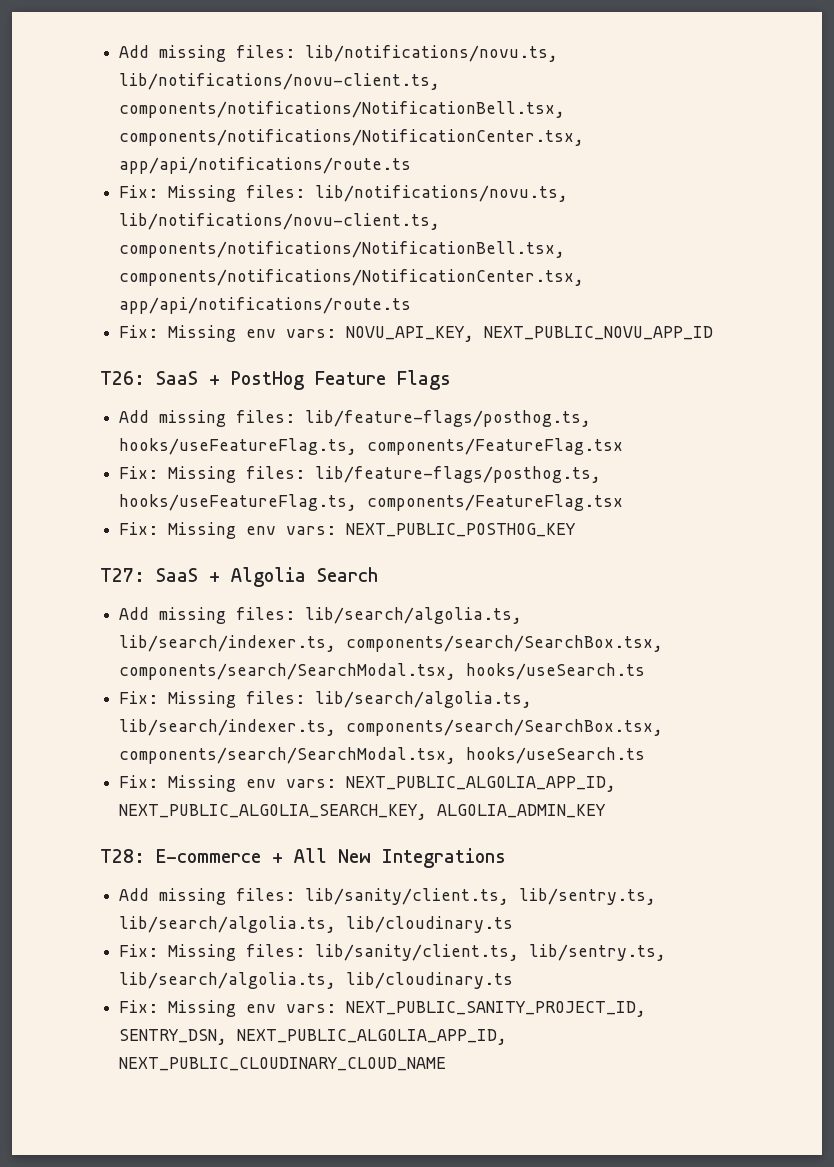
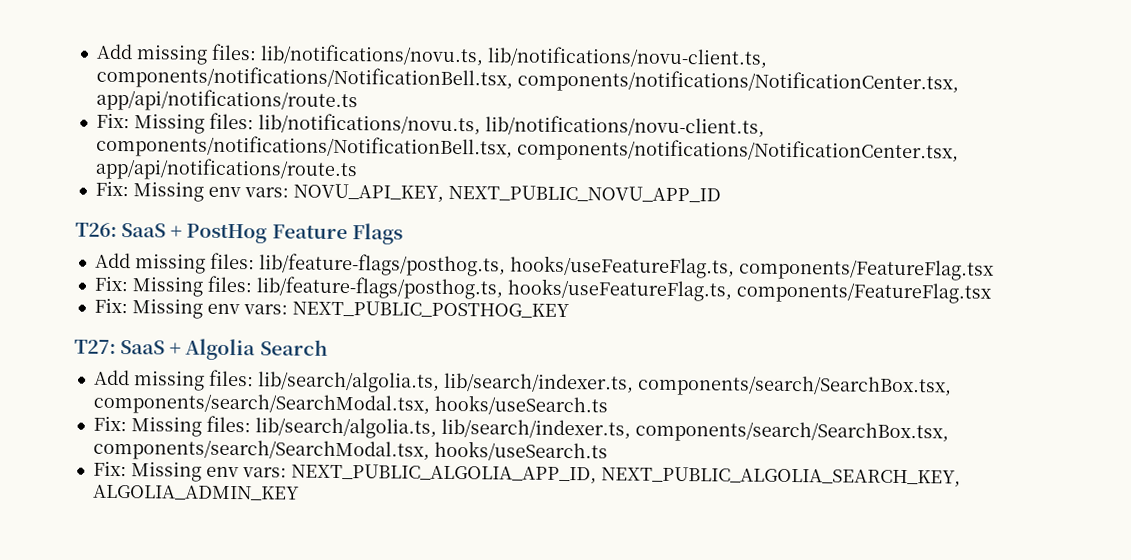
- T28: E-commerce + All New Integrations
- Add missing files: lib/sanity/client.ts, lib/sentry.ts, lib/search/algolia.ts, lib/cloudinary.ts
- Fix: Missing files: lib/sanity/client.ts, lib/sentry.ts, lib/search/algolia.ts, lib/cloudinary.ts
- Fix: Missing env vars: NEXT_PUBLIC_SANITY_PROJECT_ID, SENTRY_DSN, NEXT_PUBLIC_ALGOLIA_APP_ID, NEXT_PUBLIC_CLOUDINARY_CLOUD_NAME

